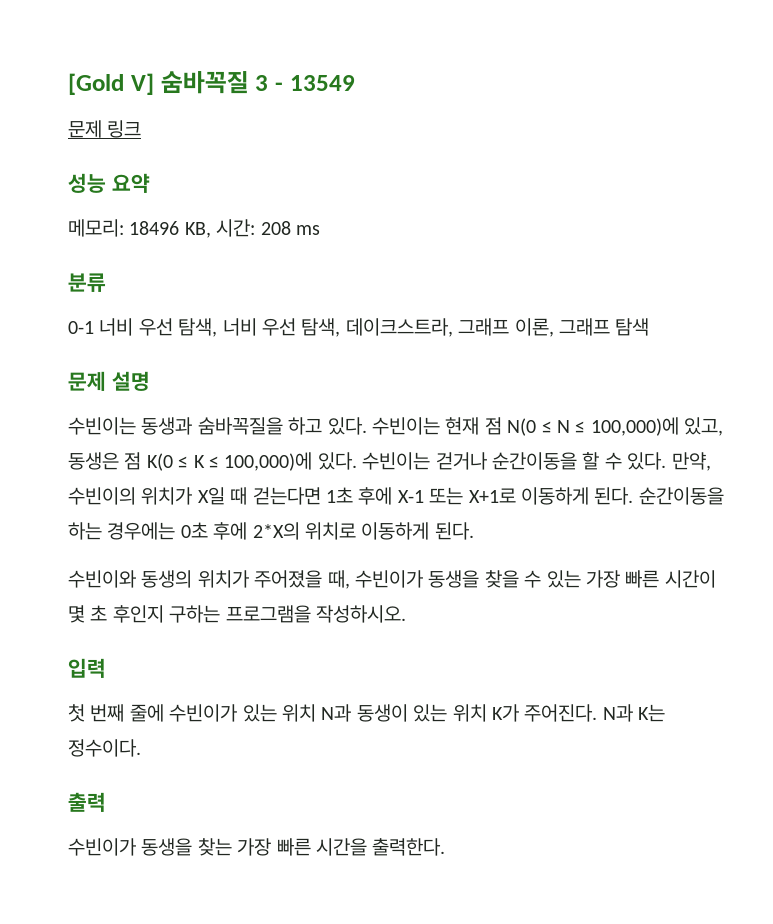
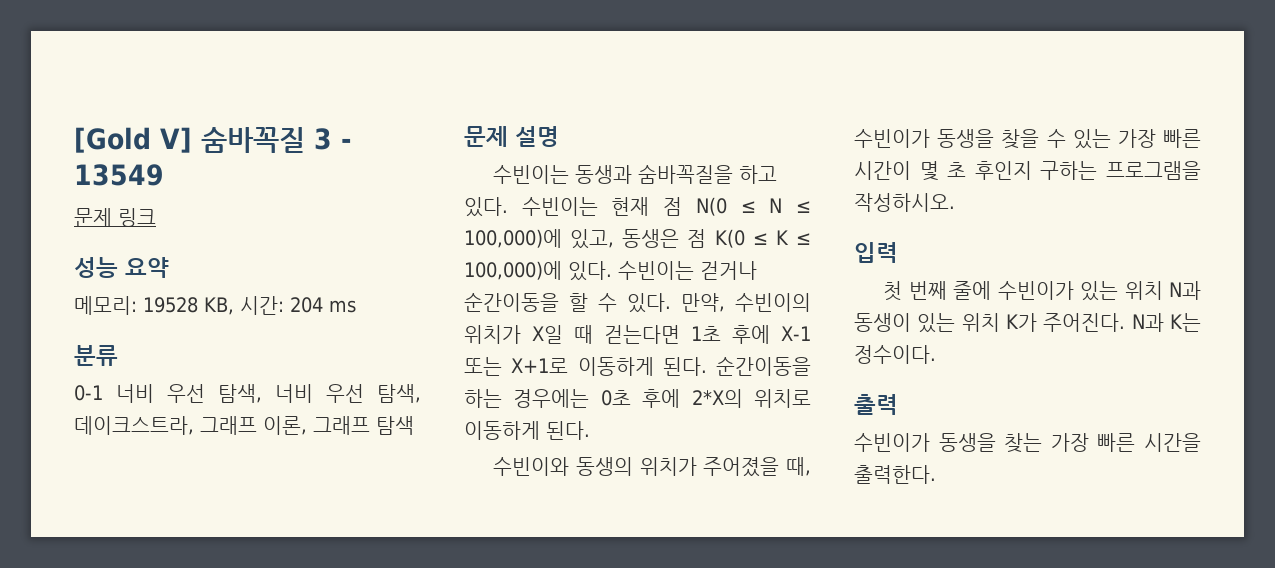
- 메모리: 18496 KB, 시간: 208 ms
+ 메모리: 19528 KB, 시간: 204 ms

